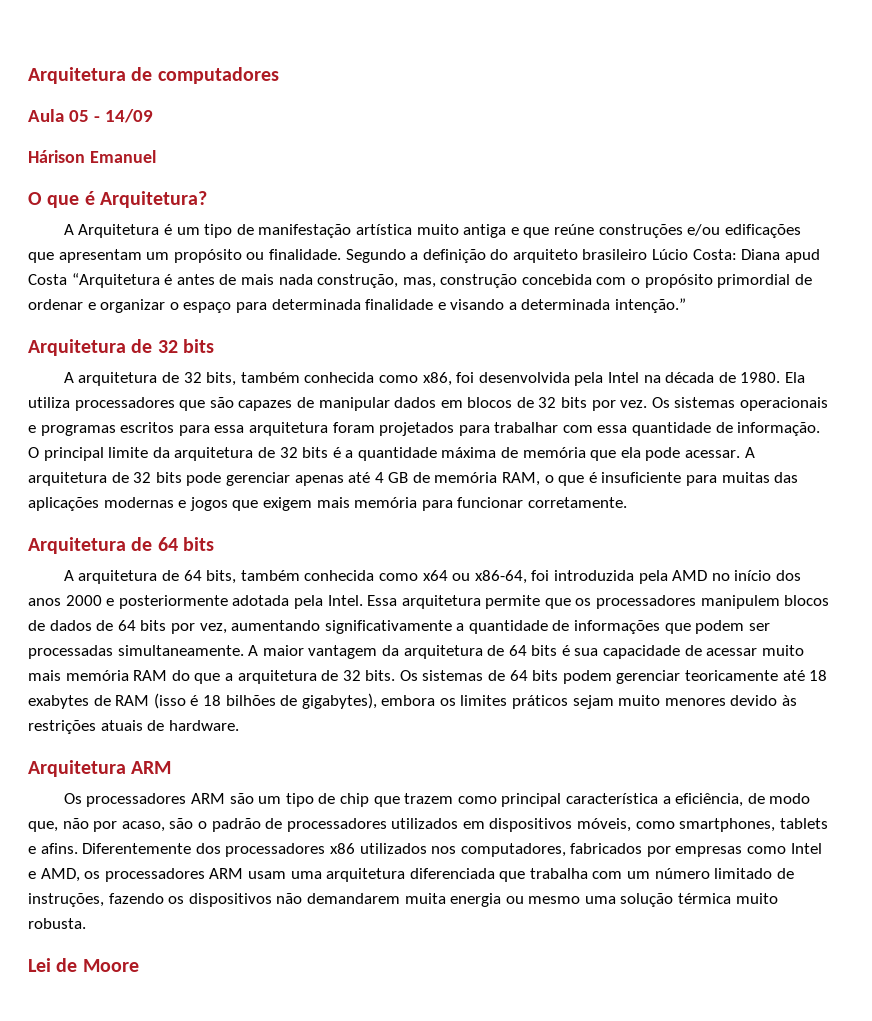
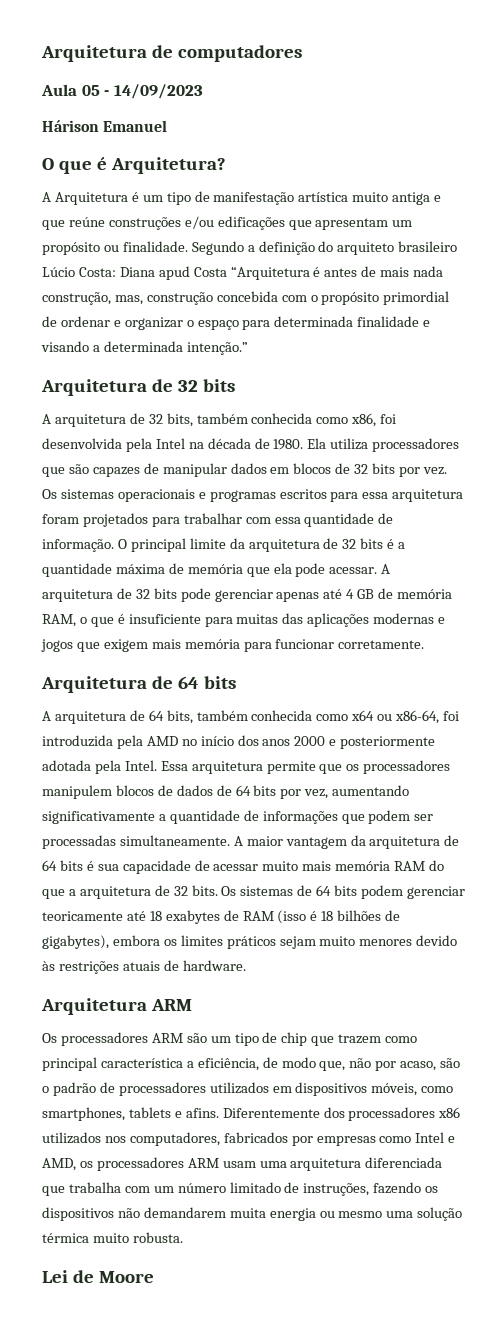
- Aula 05 - 14/09
+ Aula 05 - 14/09/2023

